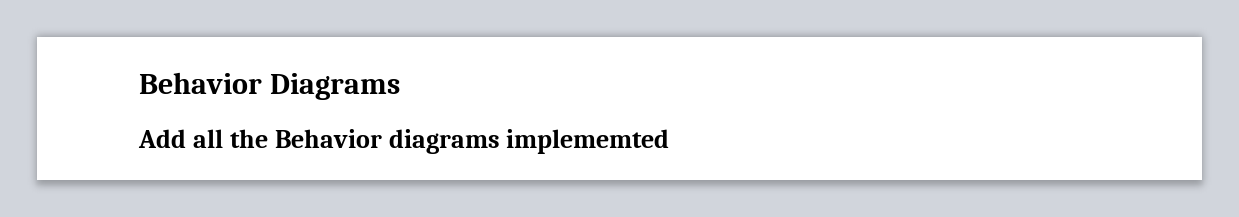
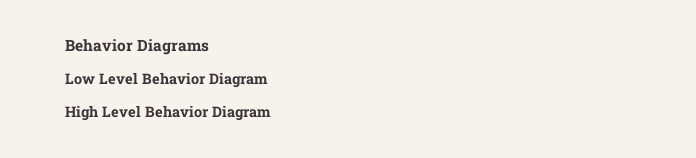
- Add all the Behavior diagrams implememted
+ Low Level Behavior Diagram
+ High Level Behavior Diagram

